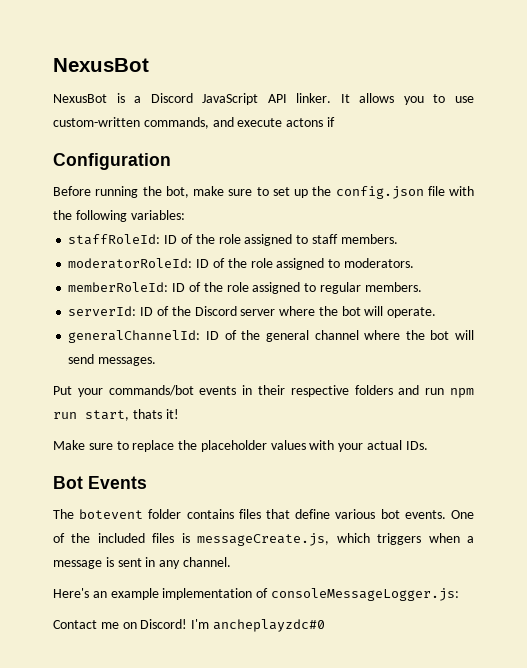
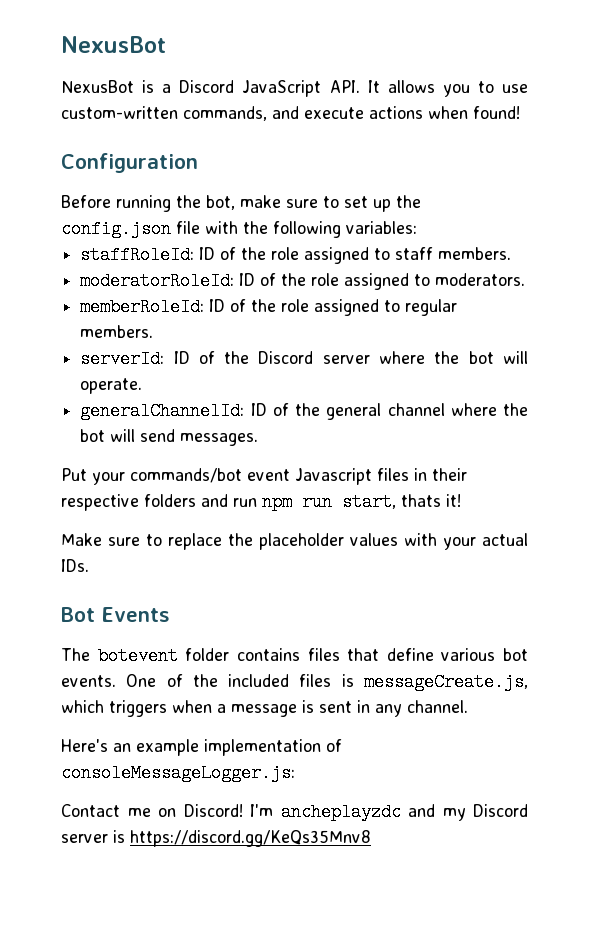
- NexusBot is a Discord JavaScript API linker. It allows you to use custom-written commands, and execute actons if
+ NexusBot is a Discord JavaScript API. It allows you to use custom-written commands, and execute actions when found!
- Put your commands/bot events in their respective folders and run npm run start, thats it!
+ Put your commands/bot event Javascript files in their respective folders and run npm run start, thats it!
- I'm ancheplayzdc#0
+ I'm ancheplayzdc and my Discord server is https://discord.gg/KeQs35Mnv8

